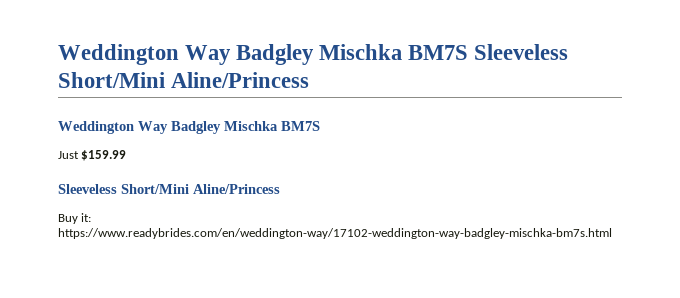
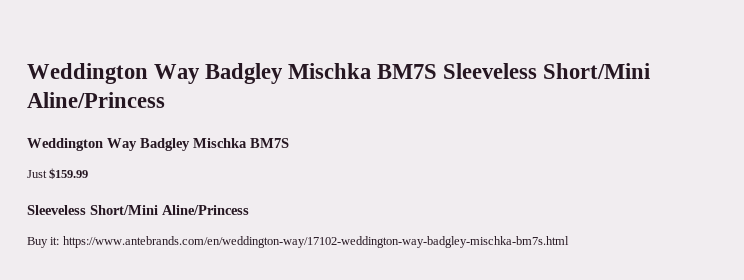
- Buy it: https://www.readybrides.com/en/weddington-way/17102-weddington-way-badgley-mischka-bm7s.html
+ Buy it: https://www.antebrands.com/en/weddington-way/17102-weddington-way-badgley-mischka-bm7s.html

